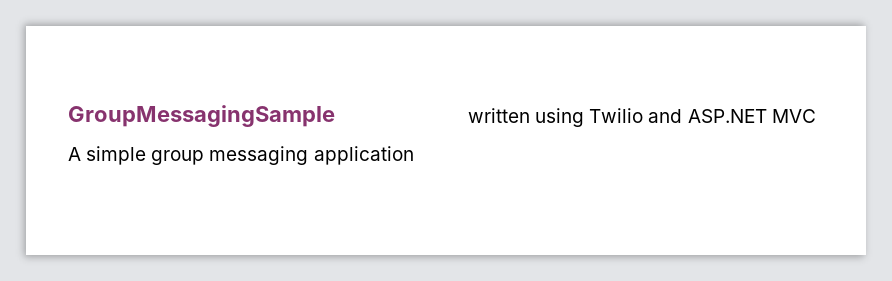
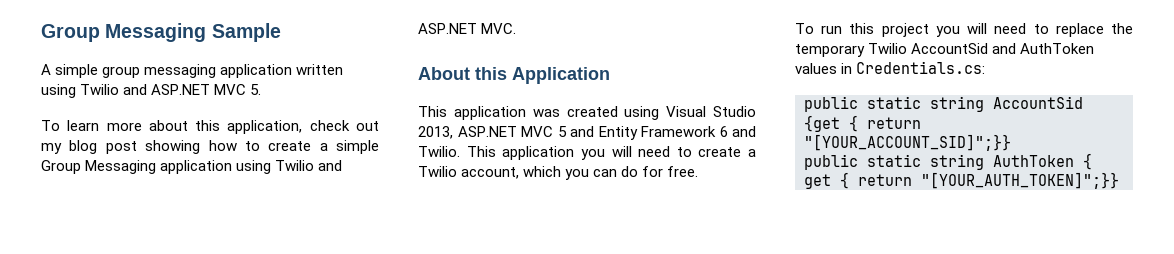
- GroupMessagingSample
+ Group Messaging Sample
- A simple group messaging application written using Twilio and ASP.NET MVC
+ A simple group messaging application written using Twilio and ASP.NET MVC 5.
+ To learn more about this application, check out my blog post showing how to create a simple Group Messaging application using Twilio and ASP.NET MVC.
+ About this Application
+ This application was created using Visual Studio 2013, ASP.NET MVC 5 and Entity Framework 6 and Twilio. This application you will need to create a Twilio account, which you can do for free.
+ To run this project you will need to replace the temporary Twilio AccountSid and AuthToken values in Credentials.cs:
+ public static string AccountSid {get { return "[YOUR_ACCOUNT_SID]";}}
+ public static string AuthToken { get { return "[YOUR_AUTH_TOKEN]";}}

